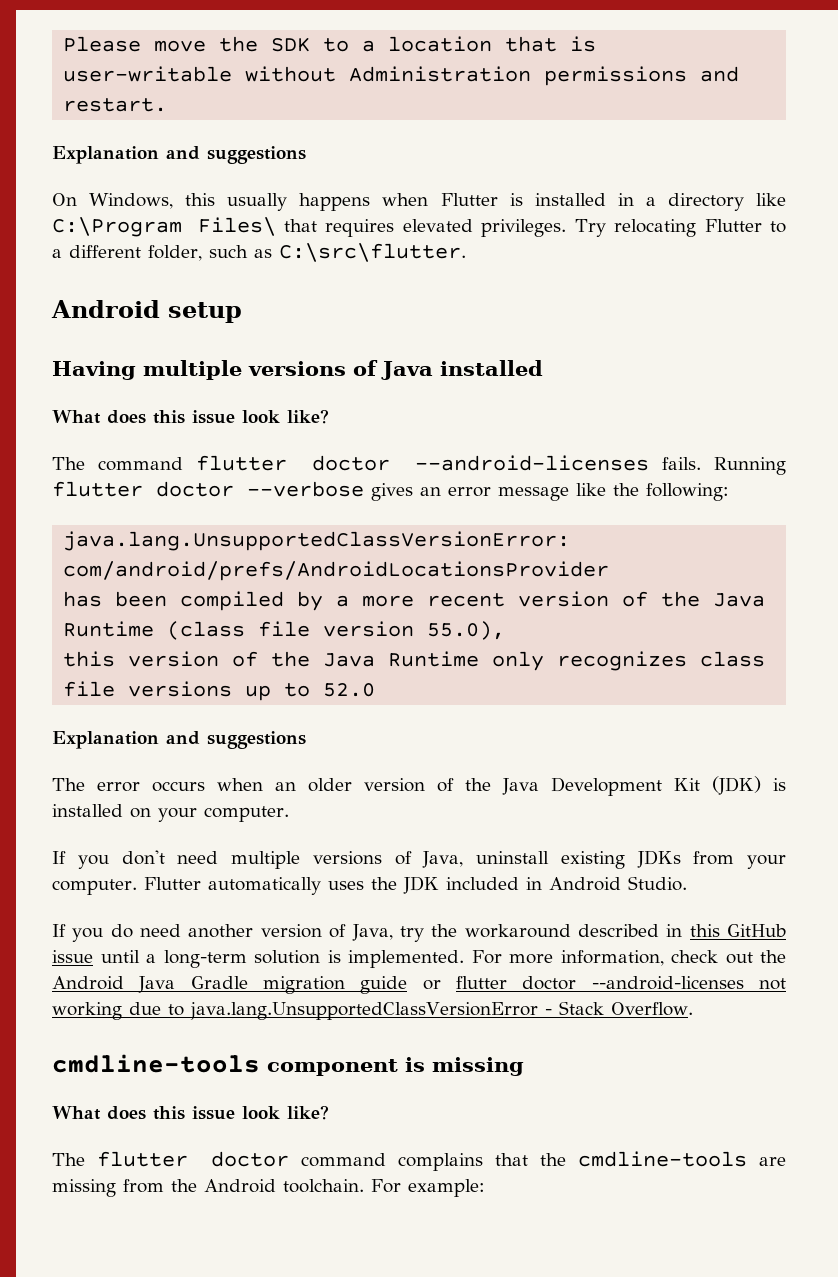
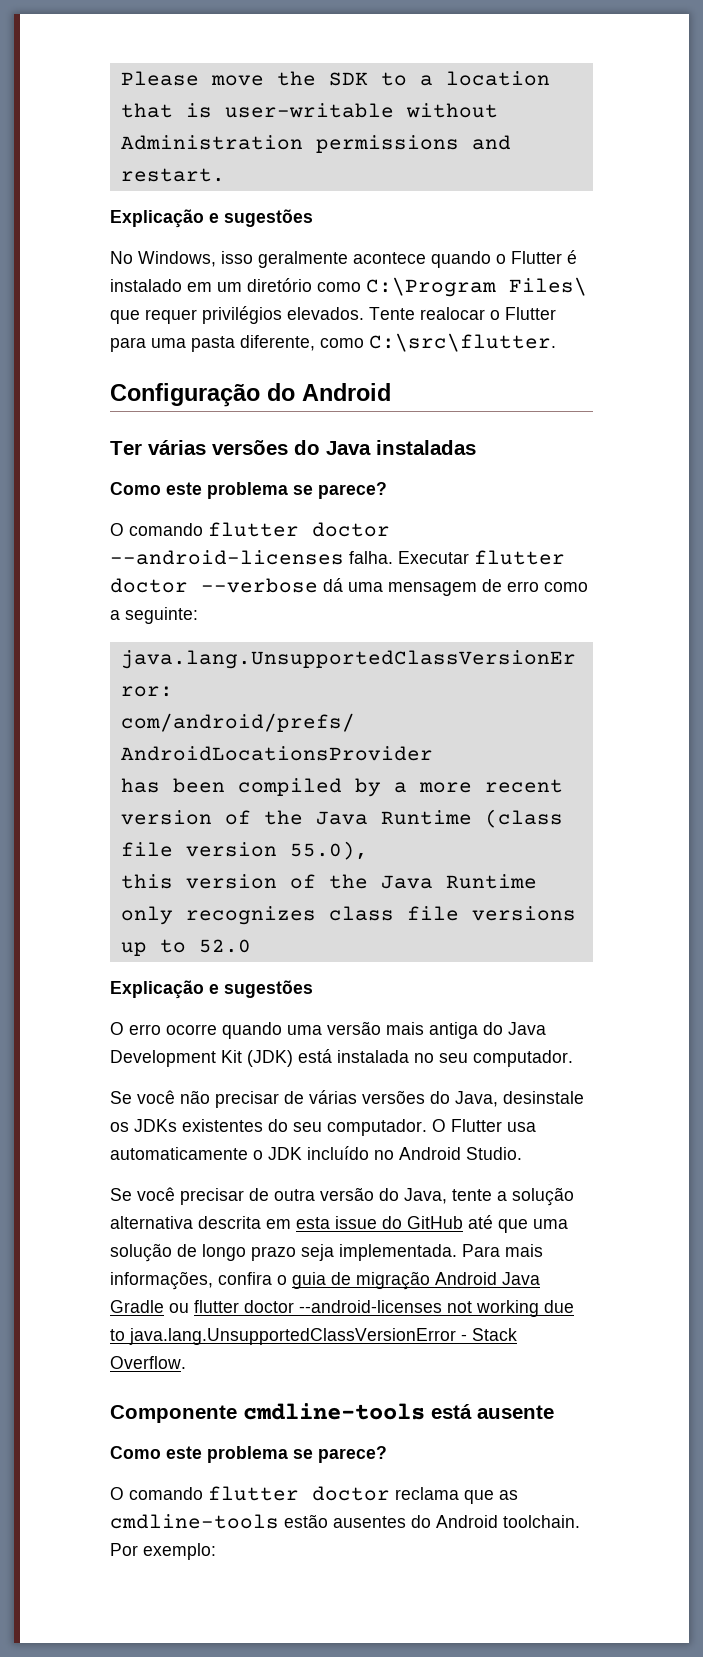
  Please move the SDK to a location that is user-writable without Administration permissions and restart.
- Explanation and suggestions
- On Windows, this usually happens when Flutter is installed in a directory like C:\Program Files\ that requires elevated privileges. Try relocating Flutter to a different folder, such as C:\src\flutter.
+ Explicação e sugestões
+ No Windows, isso geralmente acontece quando o Flutter é instalado em um diretório como C:\Program Files\ que requer privilégios elevados. Tente realocar o Flutter para uma pasta diferente, como C:\src\flutter.
- Android setup
- Having multiple versions of Java installed
- What does this issue look like?
- The command flutter doctor --android-licenses fails. Running flutter doctor --verbose gives an error message like the following:
+ Configuração do Android
+ Ter várias versões do Java instaladas
+ Como este problema se parece?
+ O comando flutter doctor --android-licenses falha. Executar flutter doctor --verbose dá uma mensagem de erro como a seguinte:
  this version of the Java Runtime only recognizes class file versions up to 52.0
- Explanation and suggestions
- The error occurs when an older version of the Java Development Kit (JDK) is installed on your computer.
- If you don't need multiple versions of Java, uninstall existing JDKs from your computer. Flutter automatically uses the JDK included in Android Studio.
- If you do need another version of Java, try the workaround described in this GitHub issue until a long-term solution is implemented. For more information, check out the Android Java Gradle migration guide or flutter doctor --android-licenses not working due to java.lang.UnsupportedClassVersionError - Stack Overflow.
+ Explicação e sugestões
+ O erro ocorre quando uma versão mais antiga do Java Development Kit (JDK) está instalada no seu computador.
+ Se você não precisar de várias versões do Java, desinstale os JDKs existentes do seu computador. O Flutter usa automaticamente o JDK incluído no Android Studio.
+ Se você precisar de outra versão do Java, tente a solução alternativa descrita em esta issue do GitHub até que uma solução de longo prazo seja implementada. Para mais informações, confira o guia de migração Android Java Gradle ou flutter doctor --android-licenses not working due to java.lang.UnsupportedClassVersionError - Stack Overflow.
- cmdline-tools component is missing
- What does this issue look like?
- The flutter doctor command complains that the cmdline-tools are missing from the Android toolchain. For example:
+ Componente cmdline-tools está ausente
+ Como este problema se parece?
+ O comando flutter doctor reclama que as cmdline-tools estão ausentes do Android toolchain. Por exemplo:

